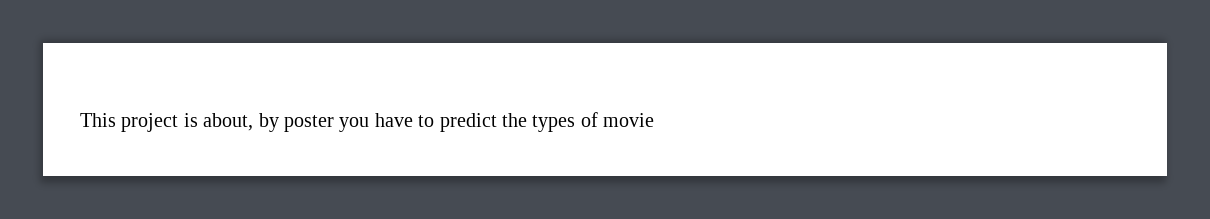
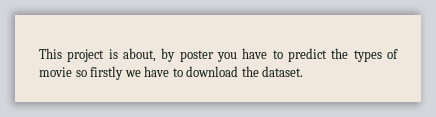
- This project is about, by poster you have to predict the types of movie
+ This project is about, by poster you have to predict the types of movie so firstly we have to download the dataset.

